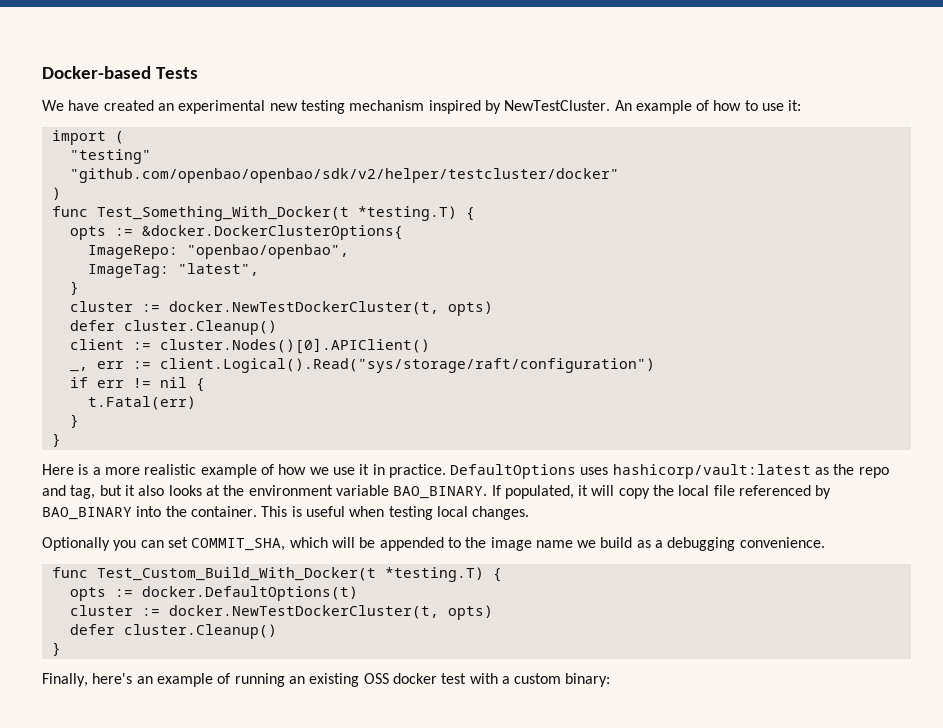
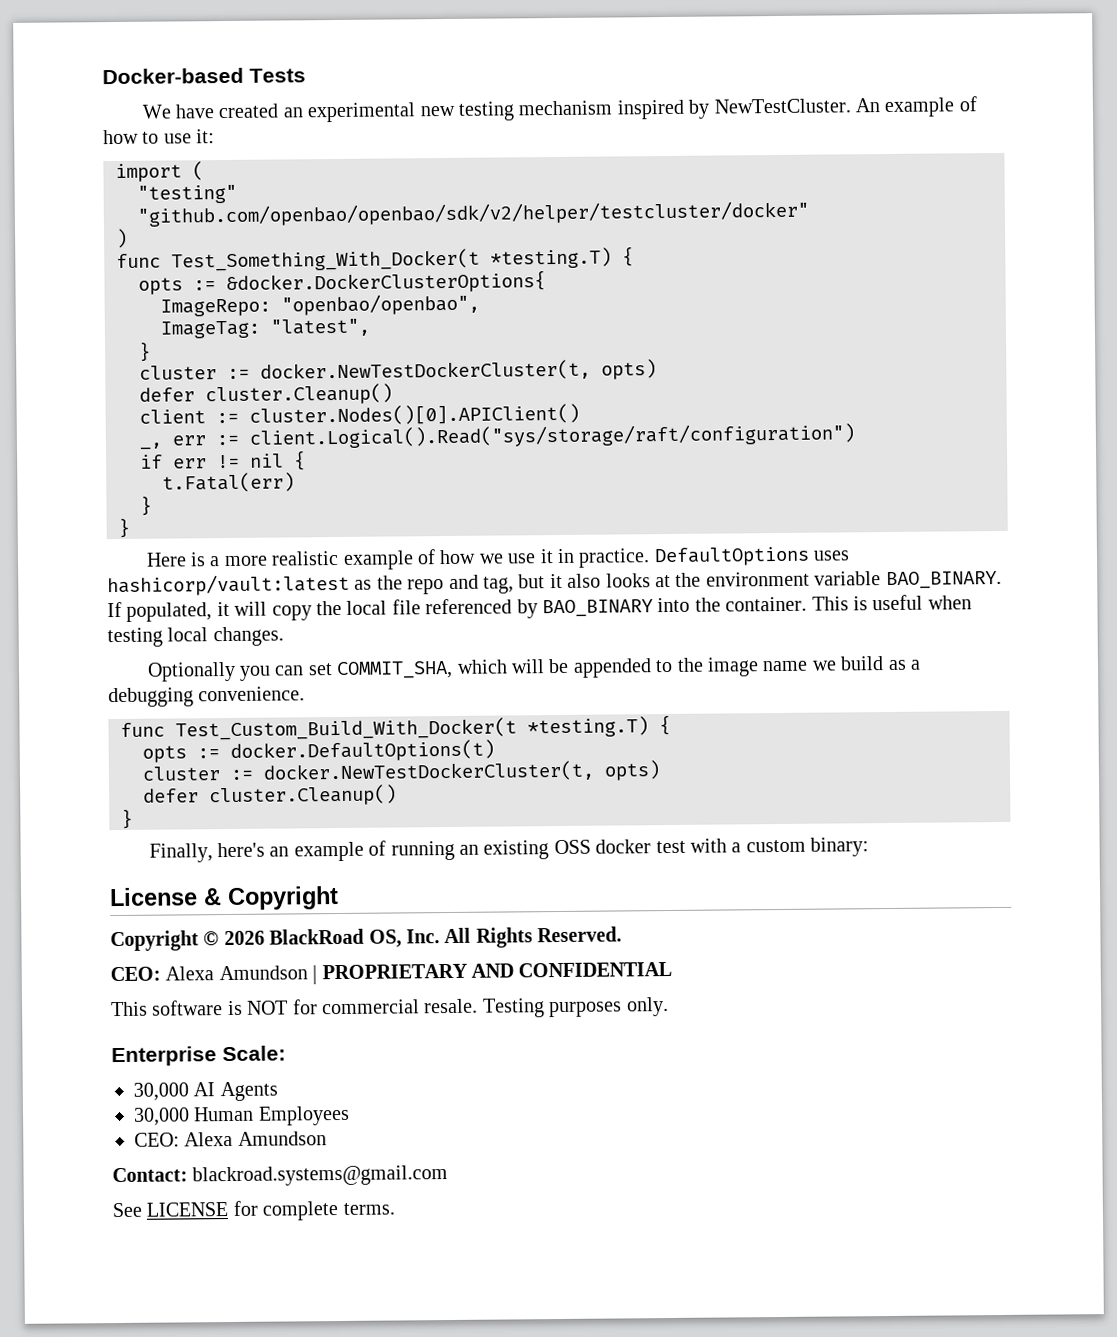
+ License & Copyright
+ Copyright © 2026 BlackRoad OS, Inc. All Rights Reserved.
+ CEO: Alexa Amundson | PROPRIETARY AND CONFIDENTIAL
+ This software is NOT for commercial resale. Testing purposes only.
+ Enterprise Scale:
+ 30,000 AI Agents
+ 30,000 Human Employees
+ CEO: Alexa Amundson
+ Contact: blackroad.systems@gmail.com
+ See LICENSE for complete terms.

